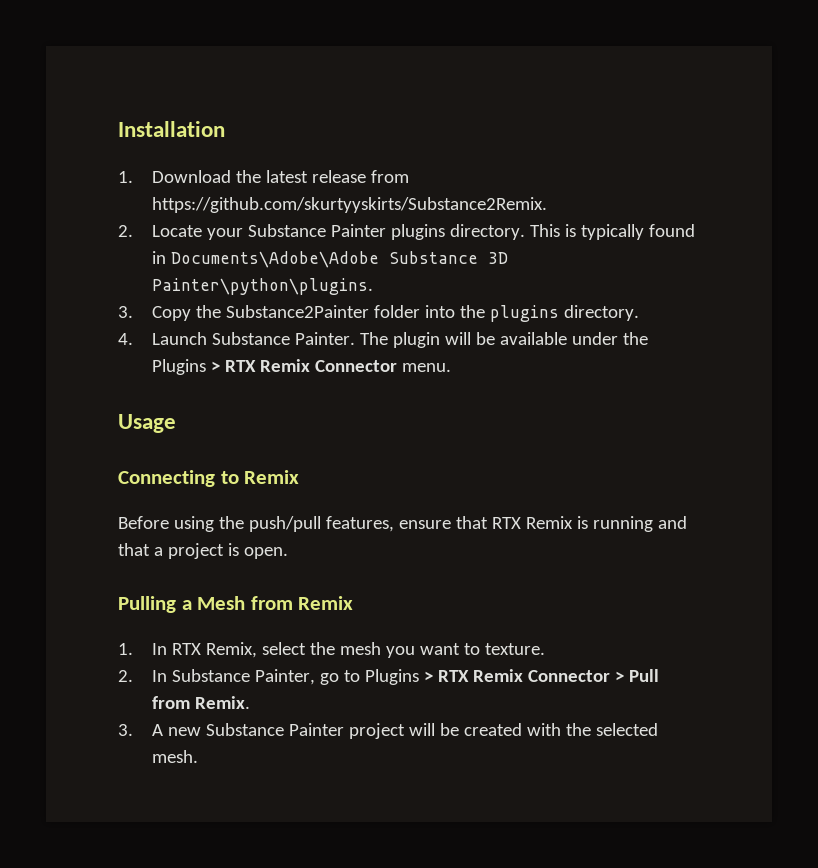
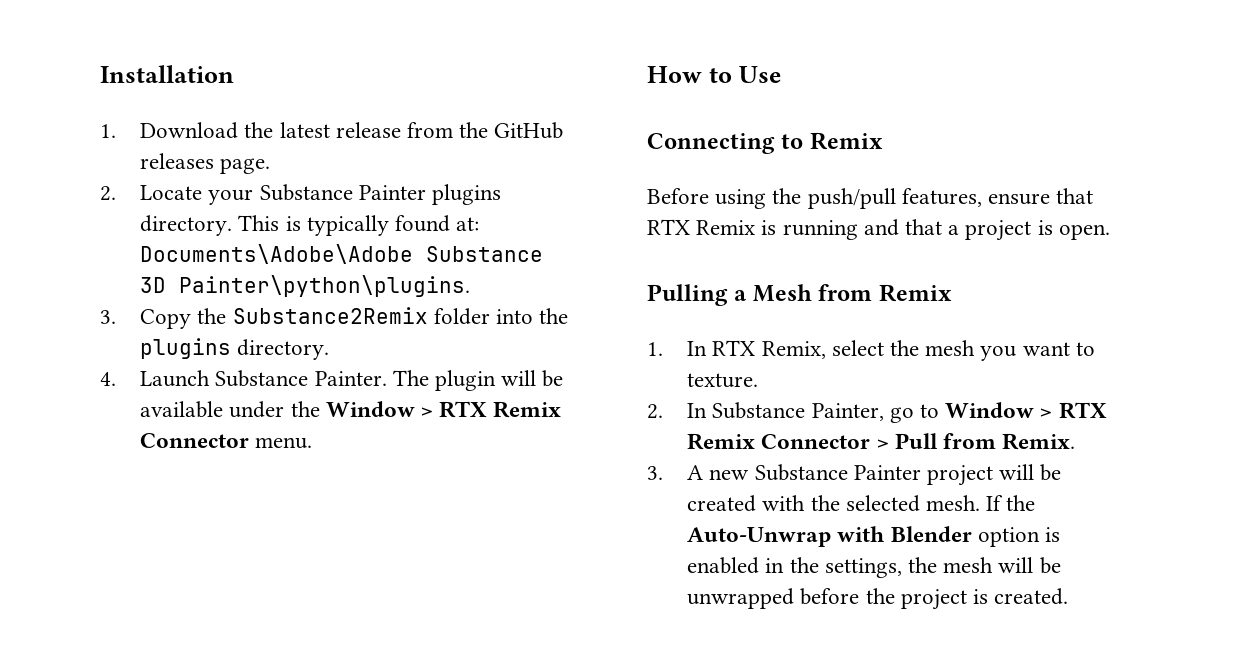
- 1. Download the latest release from https://github.com/skurtyyskirts/Substance2Remix.
+ 1. Download the latest release from the GitHub releases page.
- This is typically found in Documents\Adobe\Adobe Substance 3D Painter\python\plugins.
+ This is typically found at: Documents\Adobe\Adobe Substance 3D Painter\python\plugins.
- 3. Copy the Substance2Painter folder into the plugins directory.
+ 3. Copy the Substance2Remix folder into the plugins directory.
- The plugin will be available under the Plugins > RTX Remix Connector menu.
+ The plugin will be available under the Window > RTX Remix Connector menu.
- Usage
+ How to Use
- 2. In Substance Painter, go to Plugins > RTX Remix Connector > Pull from Remix.
+ 2. In Substance Painter, go to Window > RTX Remix Connector > Pull from Remix.
+ If the Auto-Unwrap with Blender option is enabled in the settings, the mesh will be unwrapped before the project is created.

